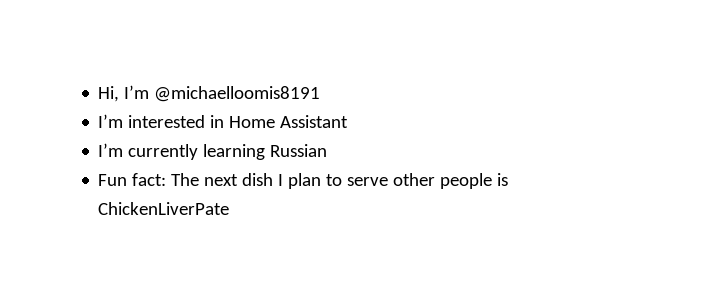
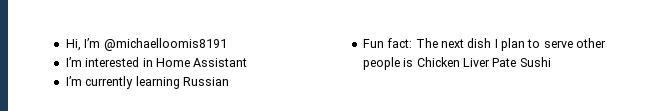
- Fun fact: The next dish I plan to serve other people is ChickenLiverPate
+ Fun fact: The next dish I plan to serve other people is Chicken Liver Pate Sushi

